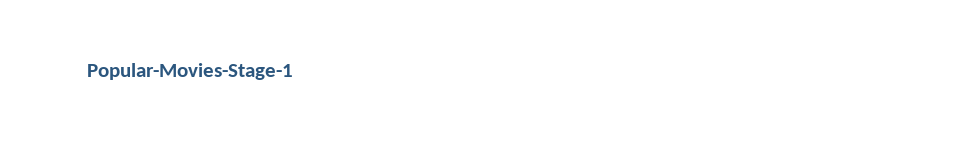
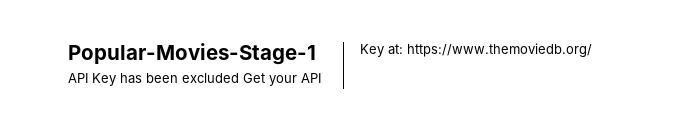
+ API Key has been excluded Get your API Key at: https://www.themoviedb.org/

